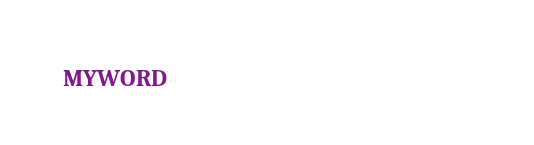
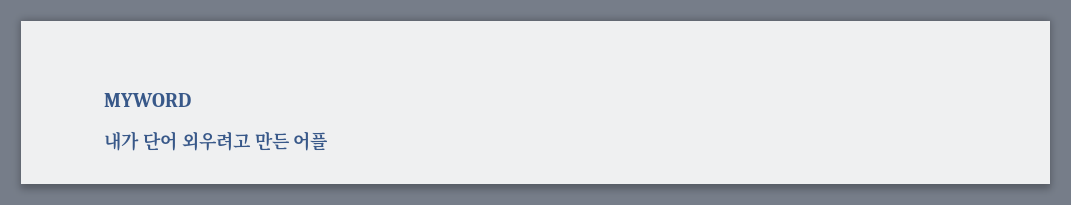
+ 내가 단어 외우려고 만든 어플

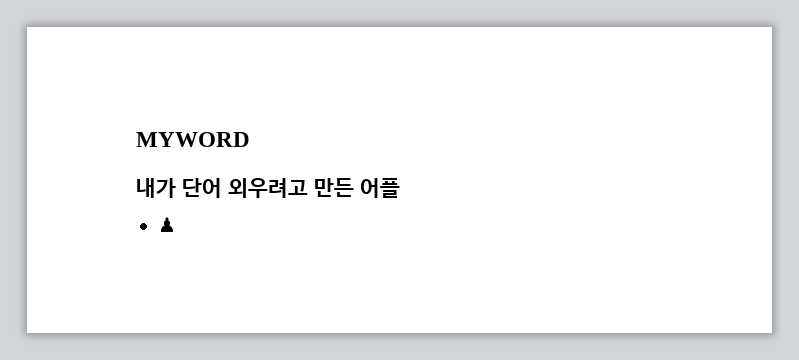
+ ♟

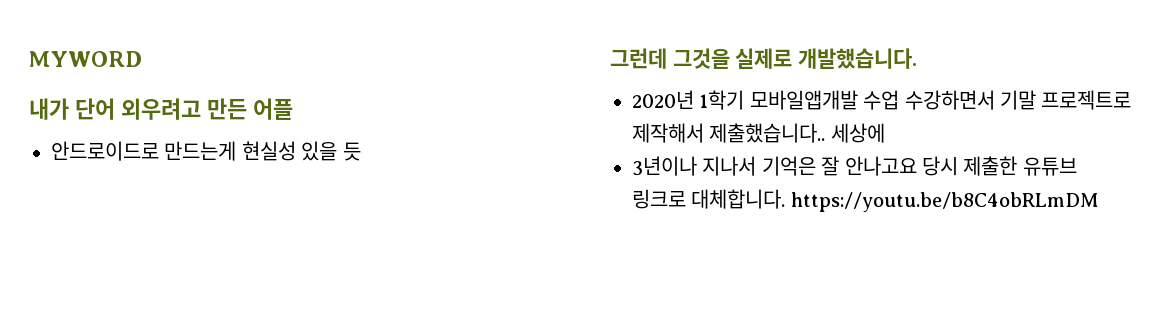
- ♟
+ 안드로이드로 만드는게 현실성 있을 듯
+ 그런데 그것을 실제로 개발했습니다.
+ 2020년 1학기 모바일앱개발 수업 수강하면서 기말 프로젝트로 제작해서 제출했습니다.. 세상에
+ 3년이나 지나서 기억은 잘 안나고요 당시 제출한 유튜브 링크로 대체합니다. https://youtu.be/b8C4obRLmDM

